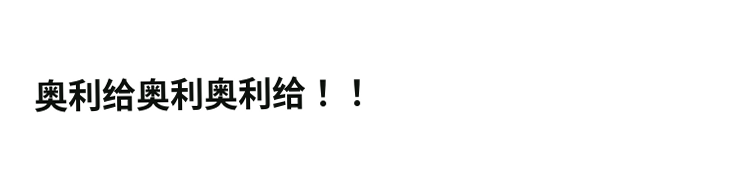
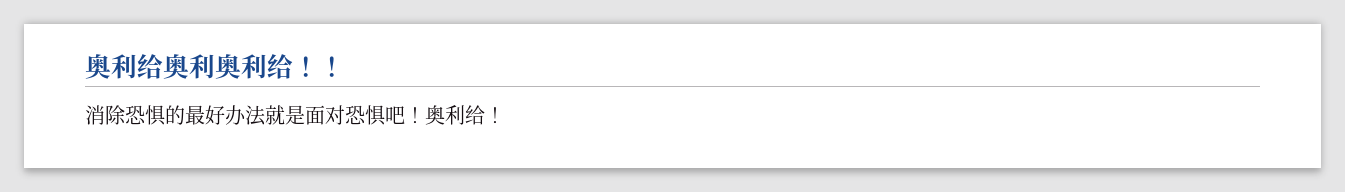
+ 消除恐惧的最好办法就是面对恐惧吧！奥利给！

